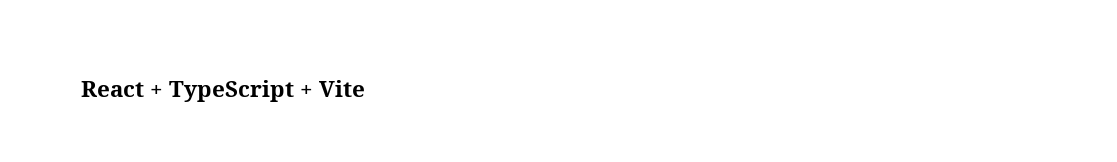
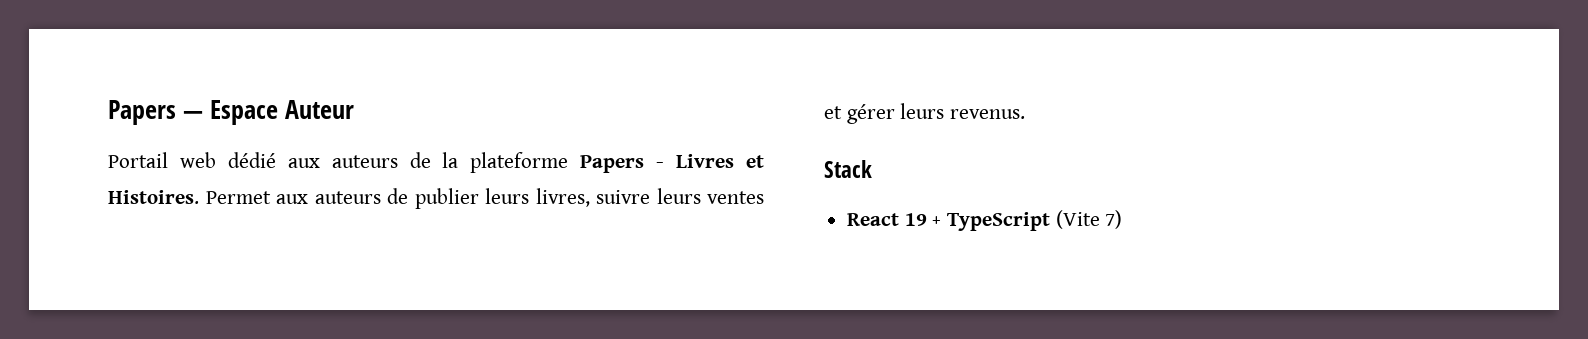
- React + TypeScript + Vite
+ Papers — Espace Auteur
+ Portail web dédié aux auteurs de la plateforme Papers - Livres et Histoires. Permet aux auteurs de publier leurs livres, suivre leurs ventes et gérer leurs revenus.
+ Stack
+ React 19 + TypeScript (Vite 7)

